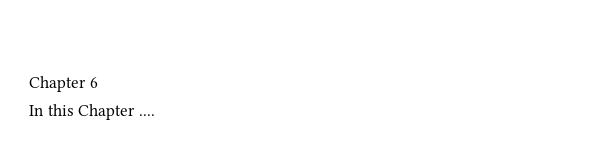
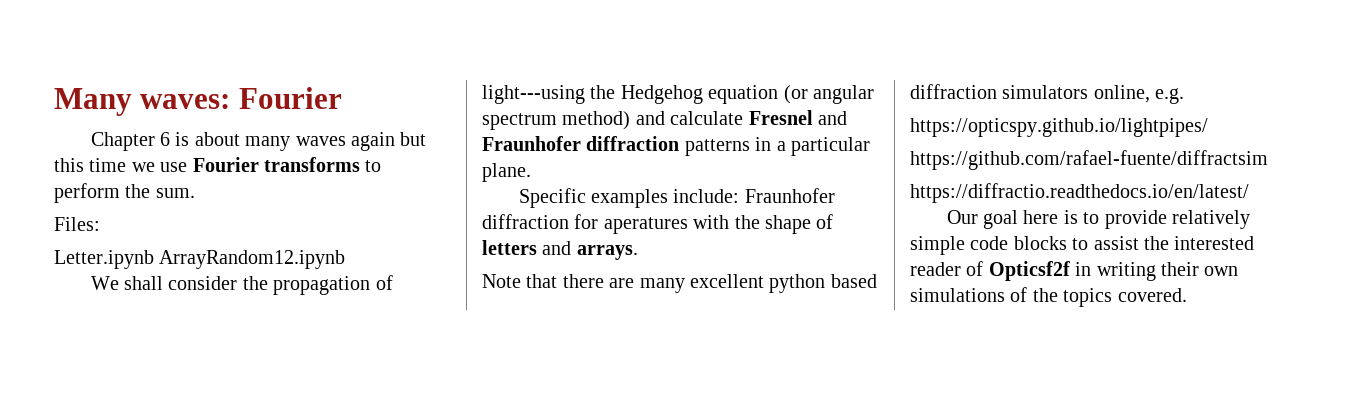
+ Many waves: Fourier
- Chapter 6
- In this Chapter ....
+ Chapter 6 is about many waves again but this time we use Fourier transforms to perform the sum.
+ Files:
+ Letter.ipynb ArrayRandom12.ipynb
+ We shall consider the propagation of light---using the Hedgehog equation (or angular spectrum method) and calculate Fresnel and Fraunhofer diffraction patterns in a particular plane.
+ Specific examples include: Fraunhofer diffraction for aperatures with the shape of letters and arrays.
+ Note that there are many excellent python based diffraction simulators online, e.g.
+ https://opticspy.github.io/lightpipes/
+ https://github.com/rafael-fuente/diffractsim
+ https://diffractio.readthedocs.io/en/latest/
+ Our goal here is to provide relatively simple code blocks to assist the interested reader of Opticsf2f in writing their own simulations of the topics covered.

